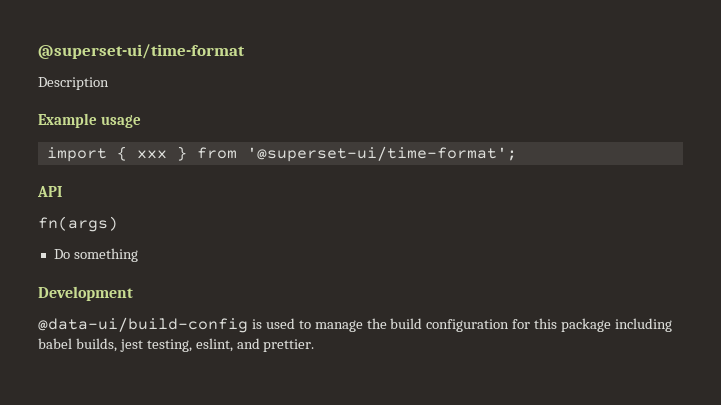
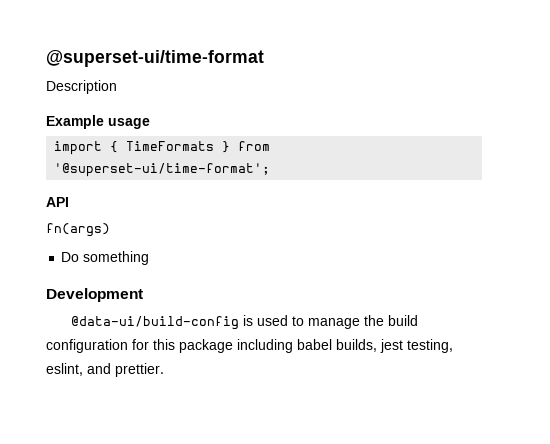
- import { xxx } from '@superset-ui/time-format';
+ import { TimeFormats } from '@superset-ui/time-format';

